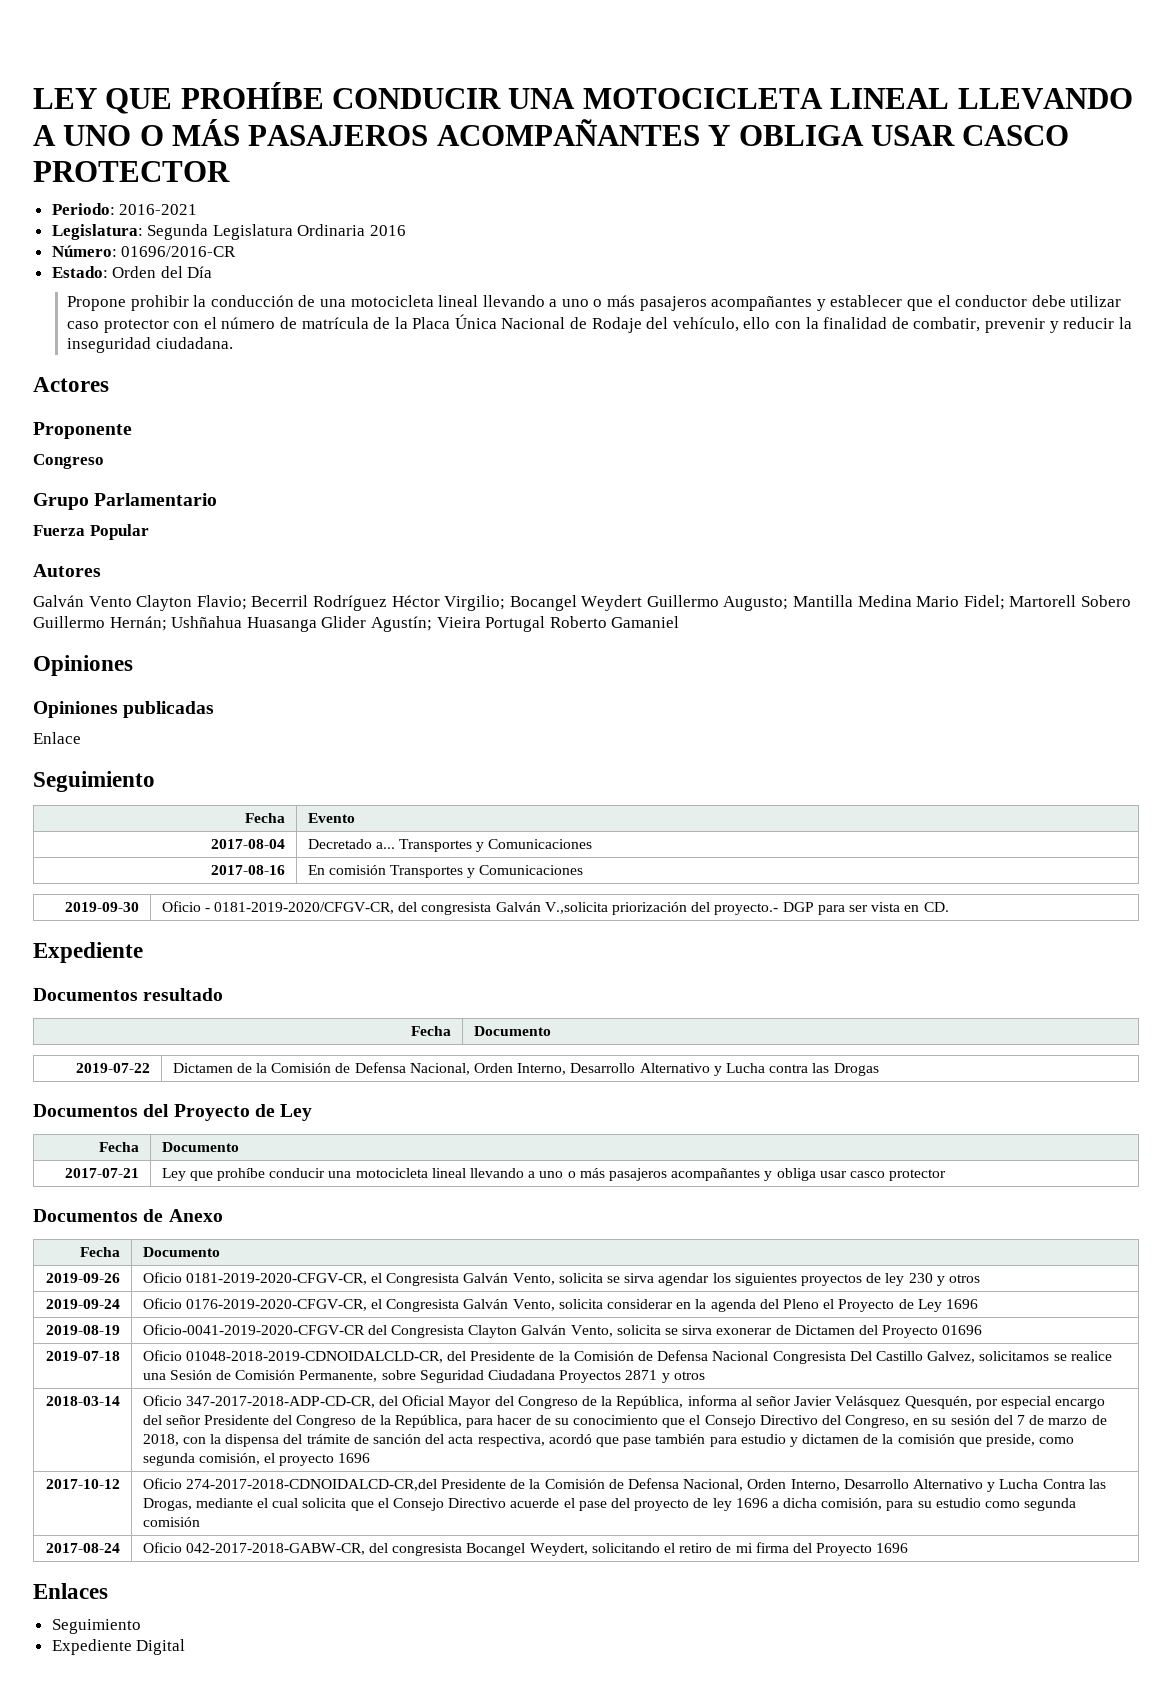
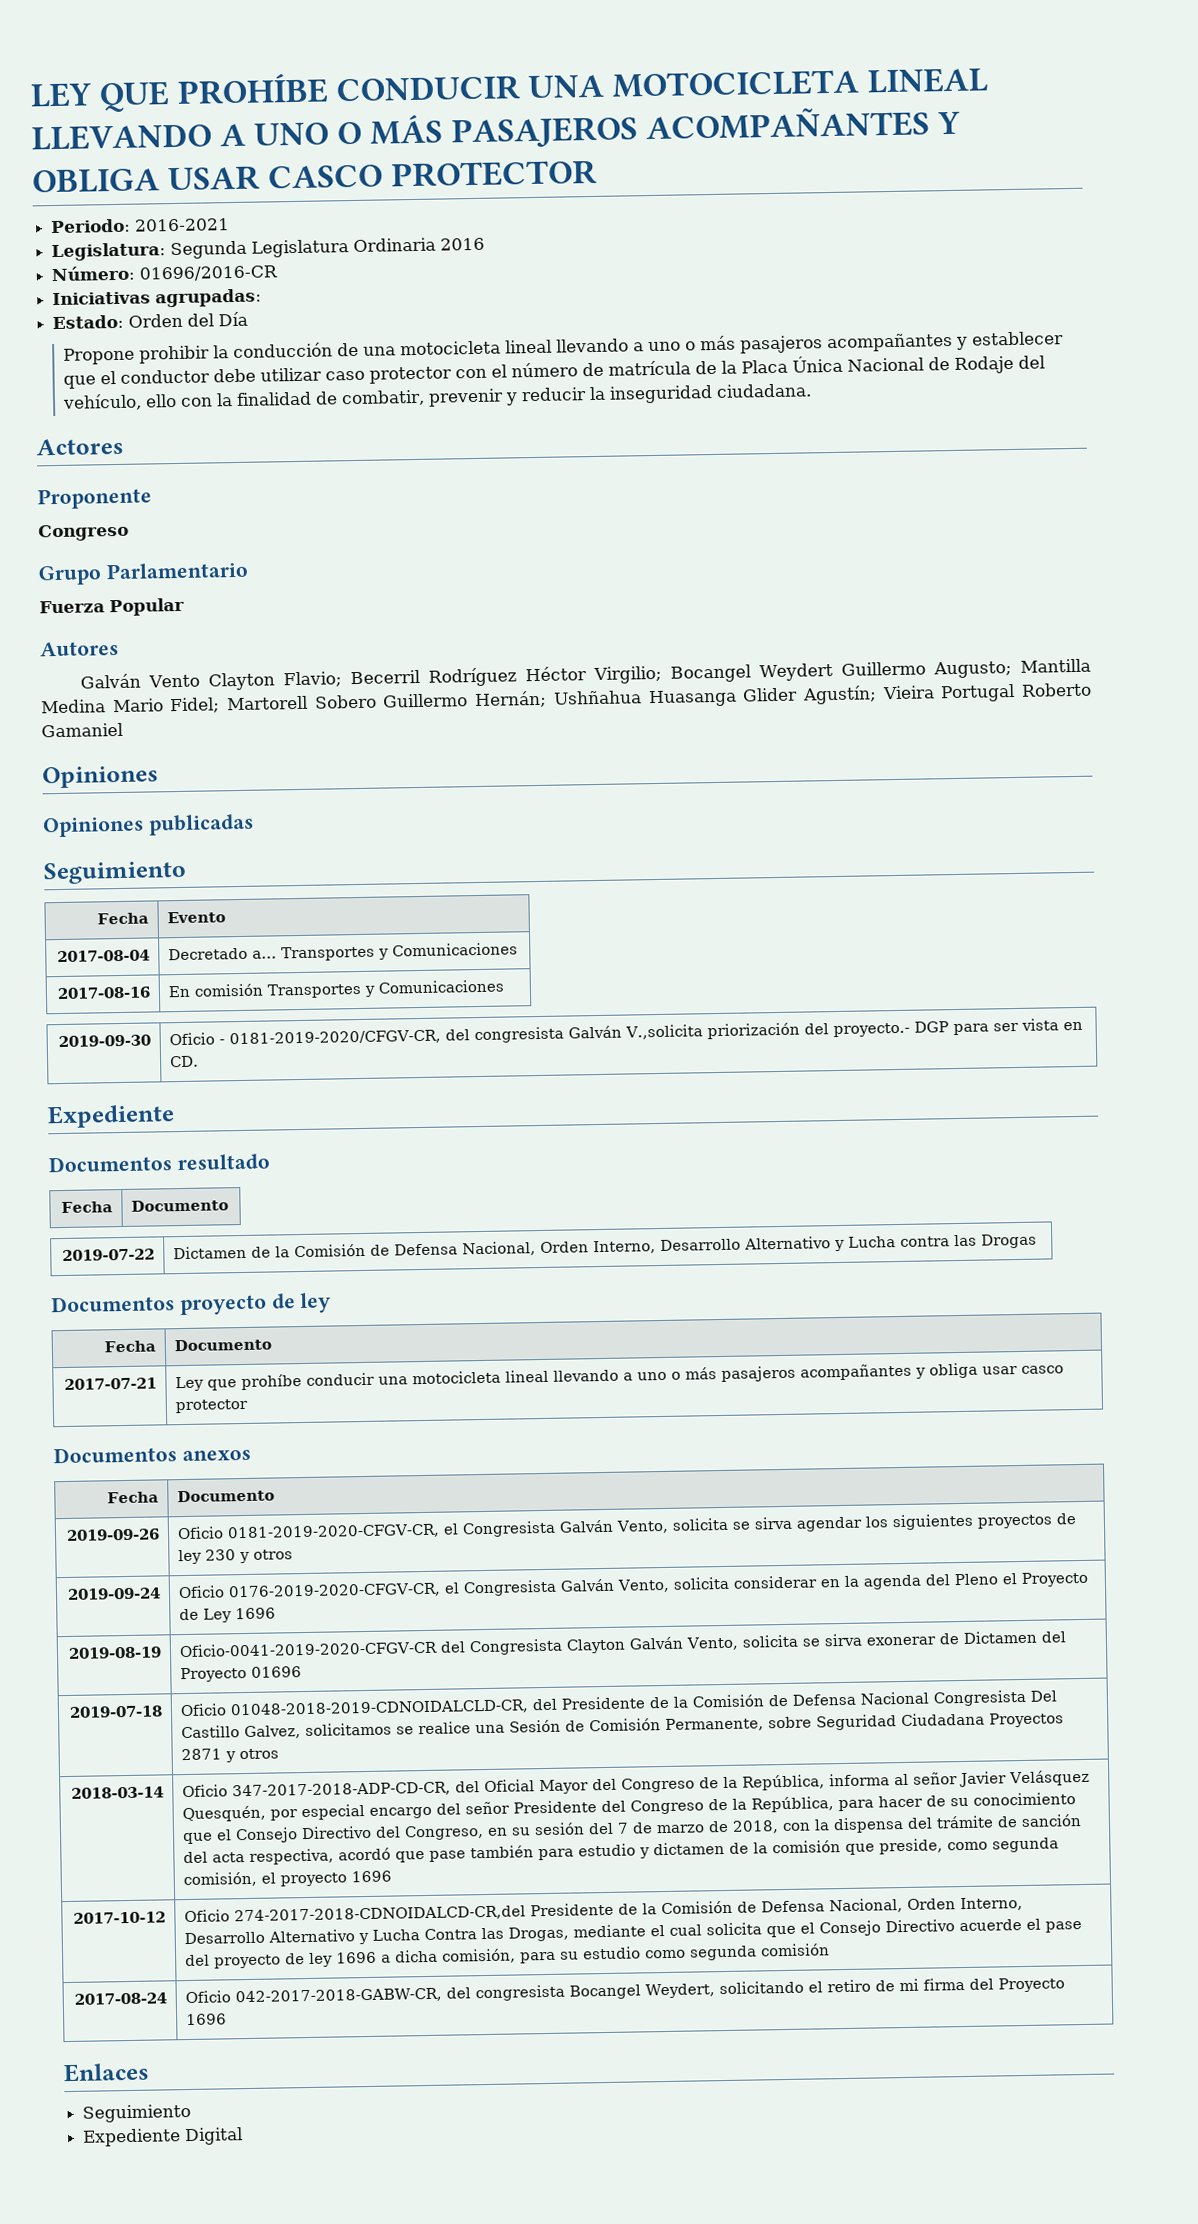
+ Iniciativas agrupadas:
- Enlace
- Documentos del Proyecto de Ley
+ Documentos proyecto de ley
- Documentos de Anexo
+ Documentos anexos

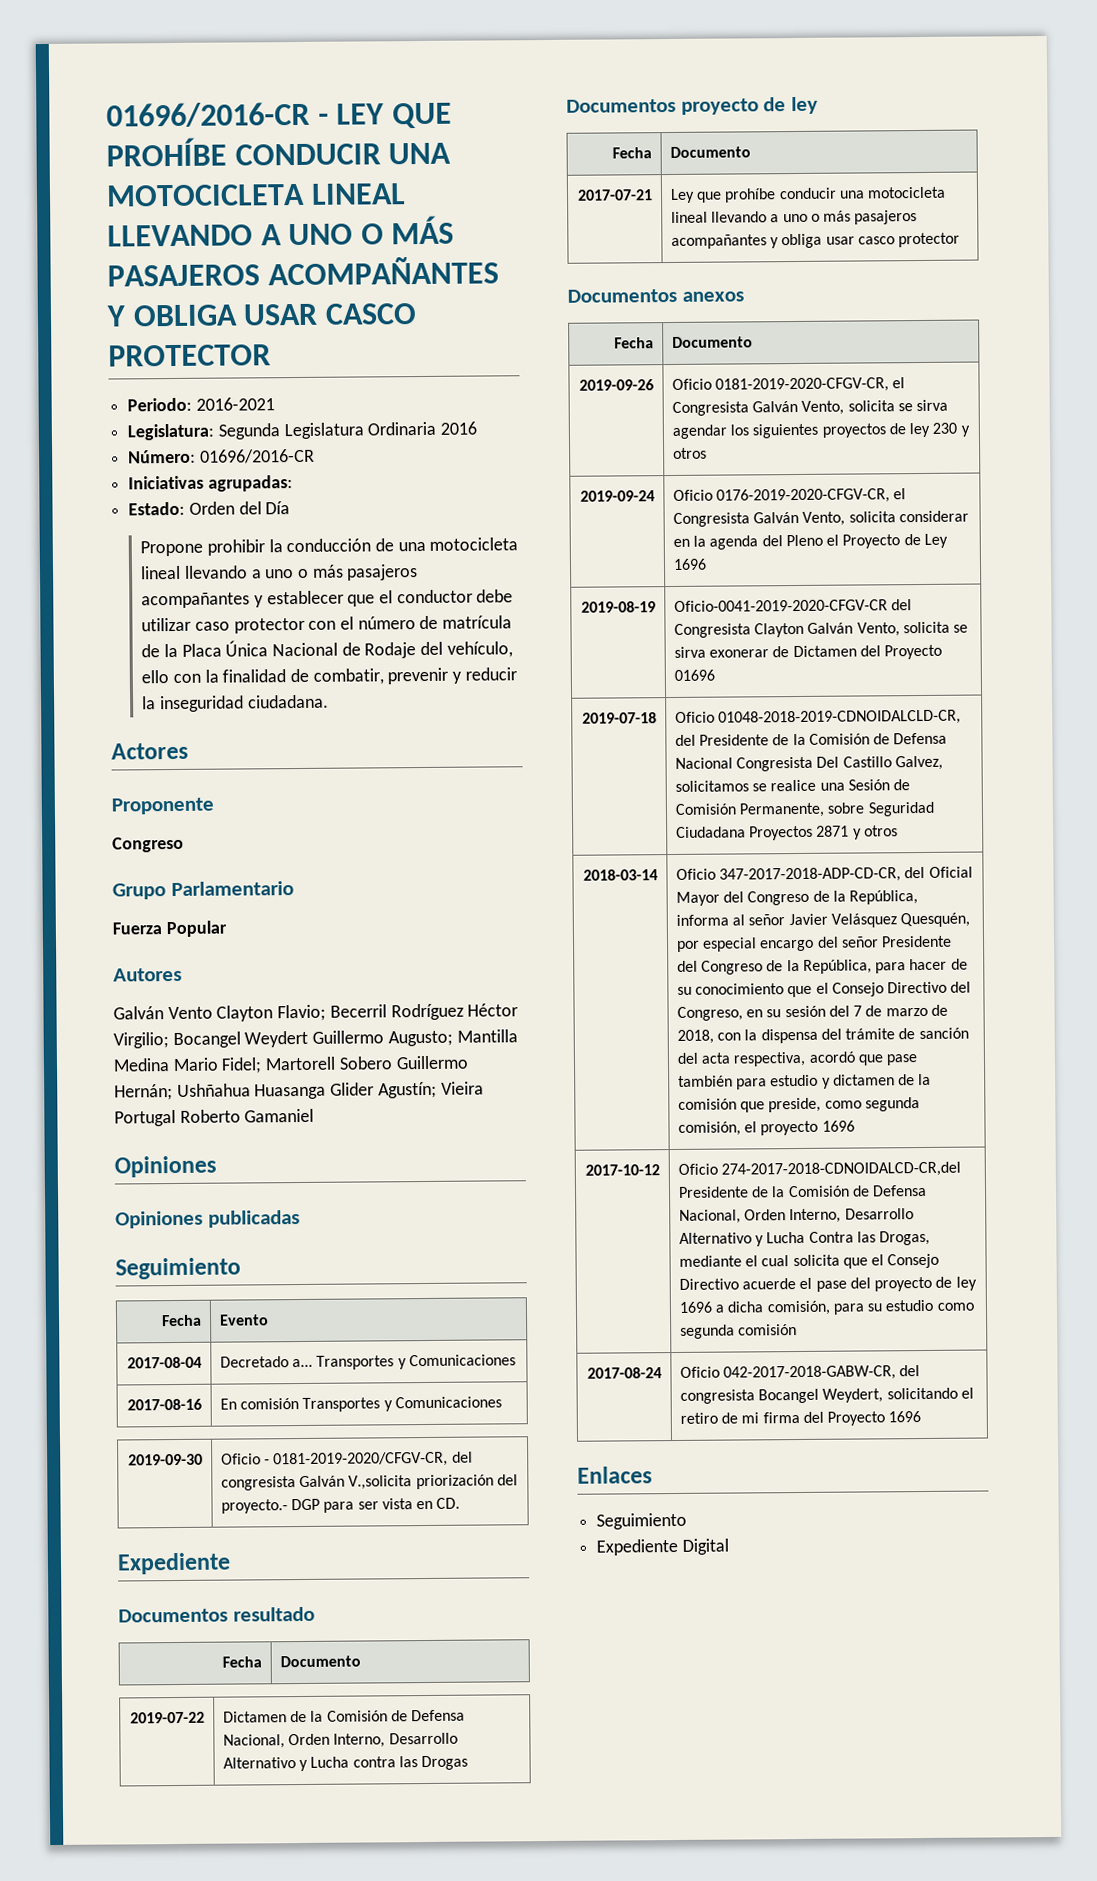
- LEY QUE PROHÍBE CONDUCIR UNA MOTOCICLETA LINEAL LLEVANDO A UNO O MÁS PASAJEROS ACOMPAÑANTES Y OBLIGA USAR CASCO PROTECTOR
+ 01696/2016-CR - LEY QUE PROHÍBE CONDUCIR UNA MOTOCICLETA LINEAL LLEVANDO A UNO O MÁS PASAJEROS ACOMPAÑANTES Y OBLIGA USAR CASCO PROTECTOR

